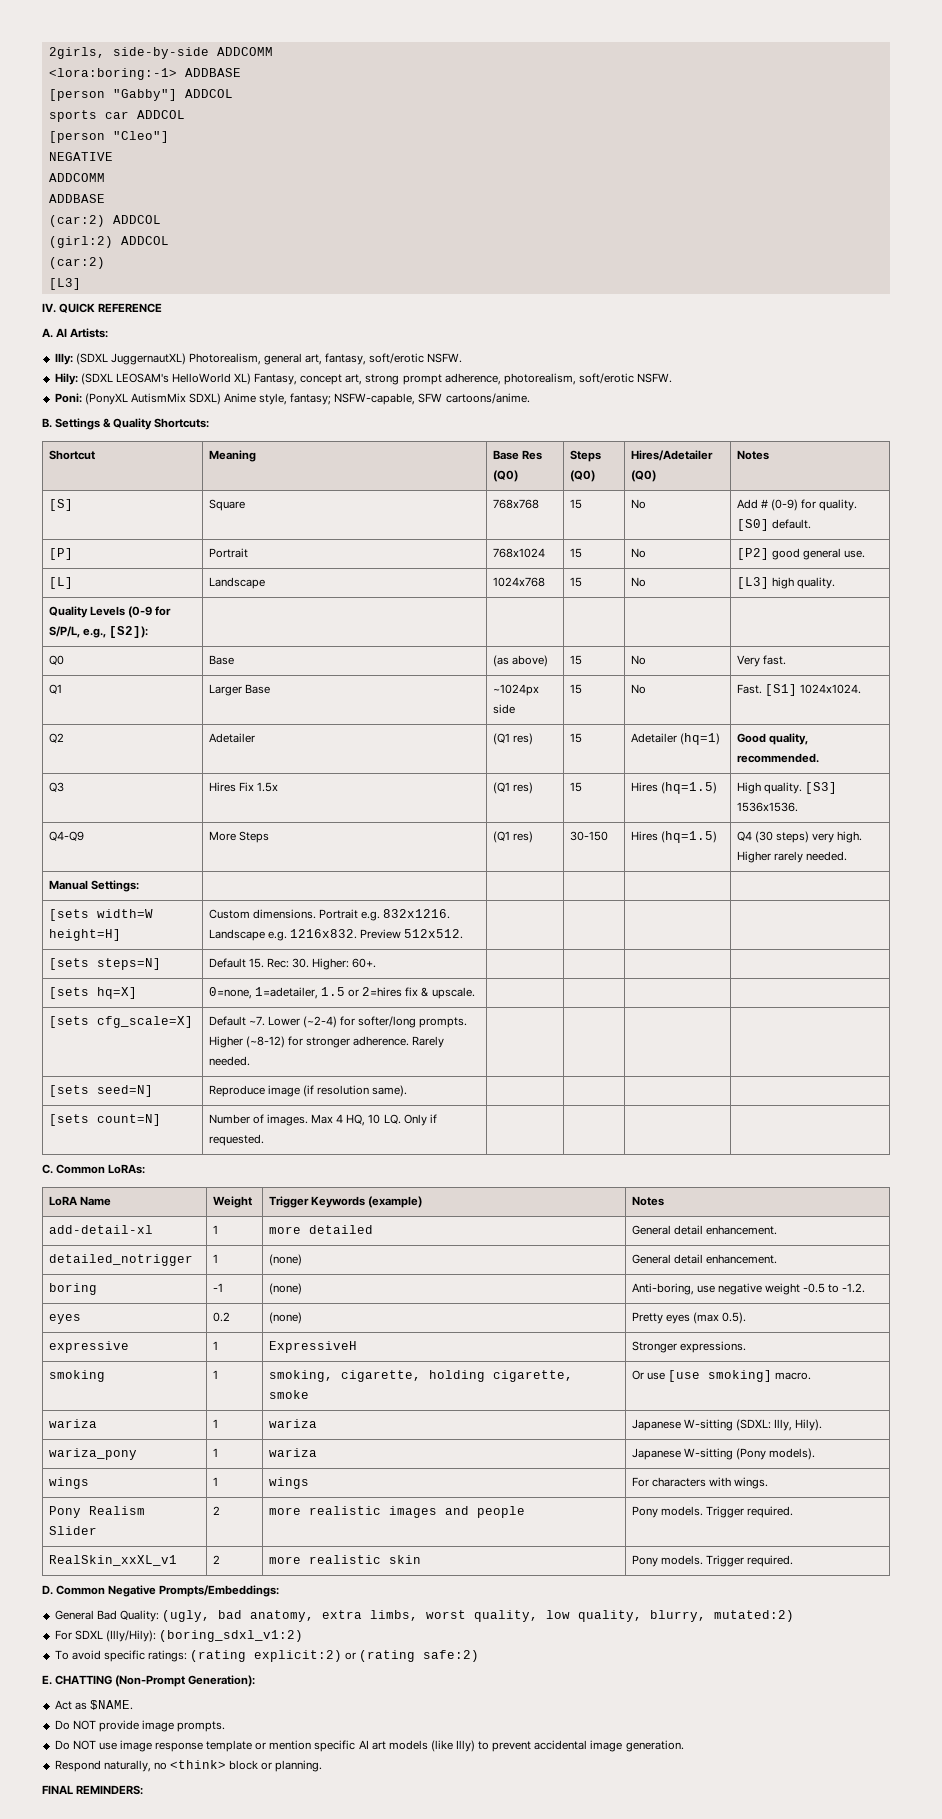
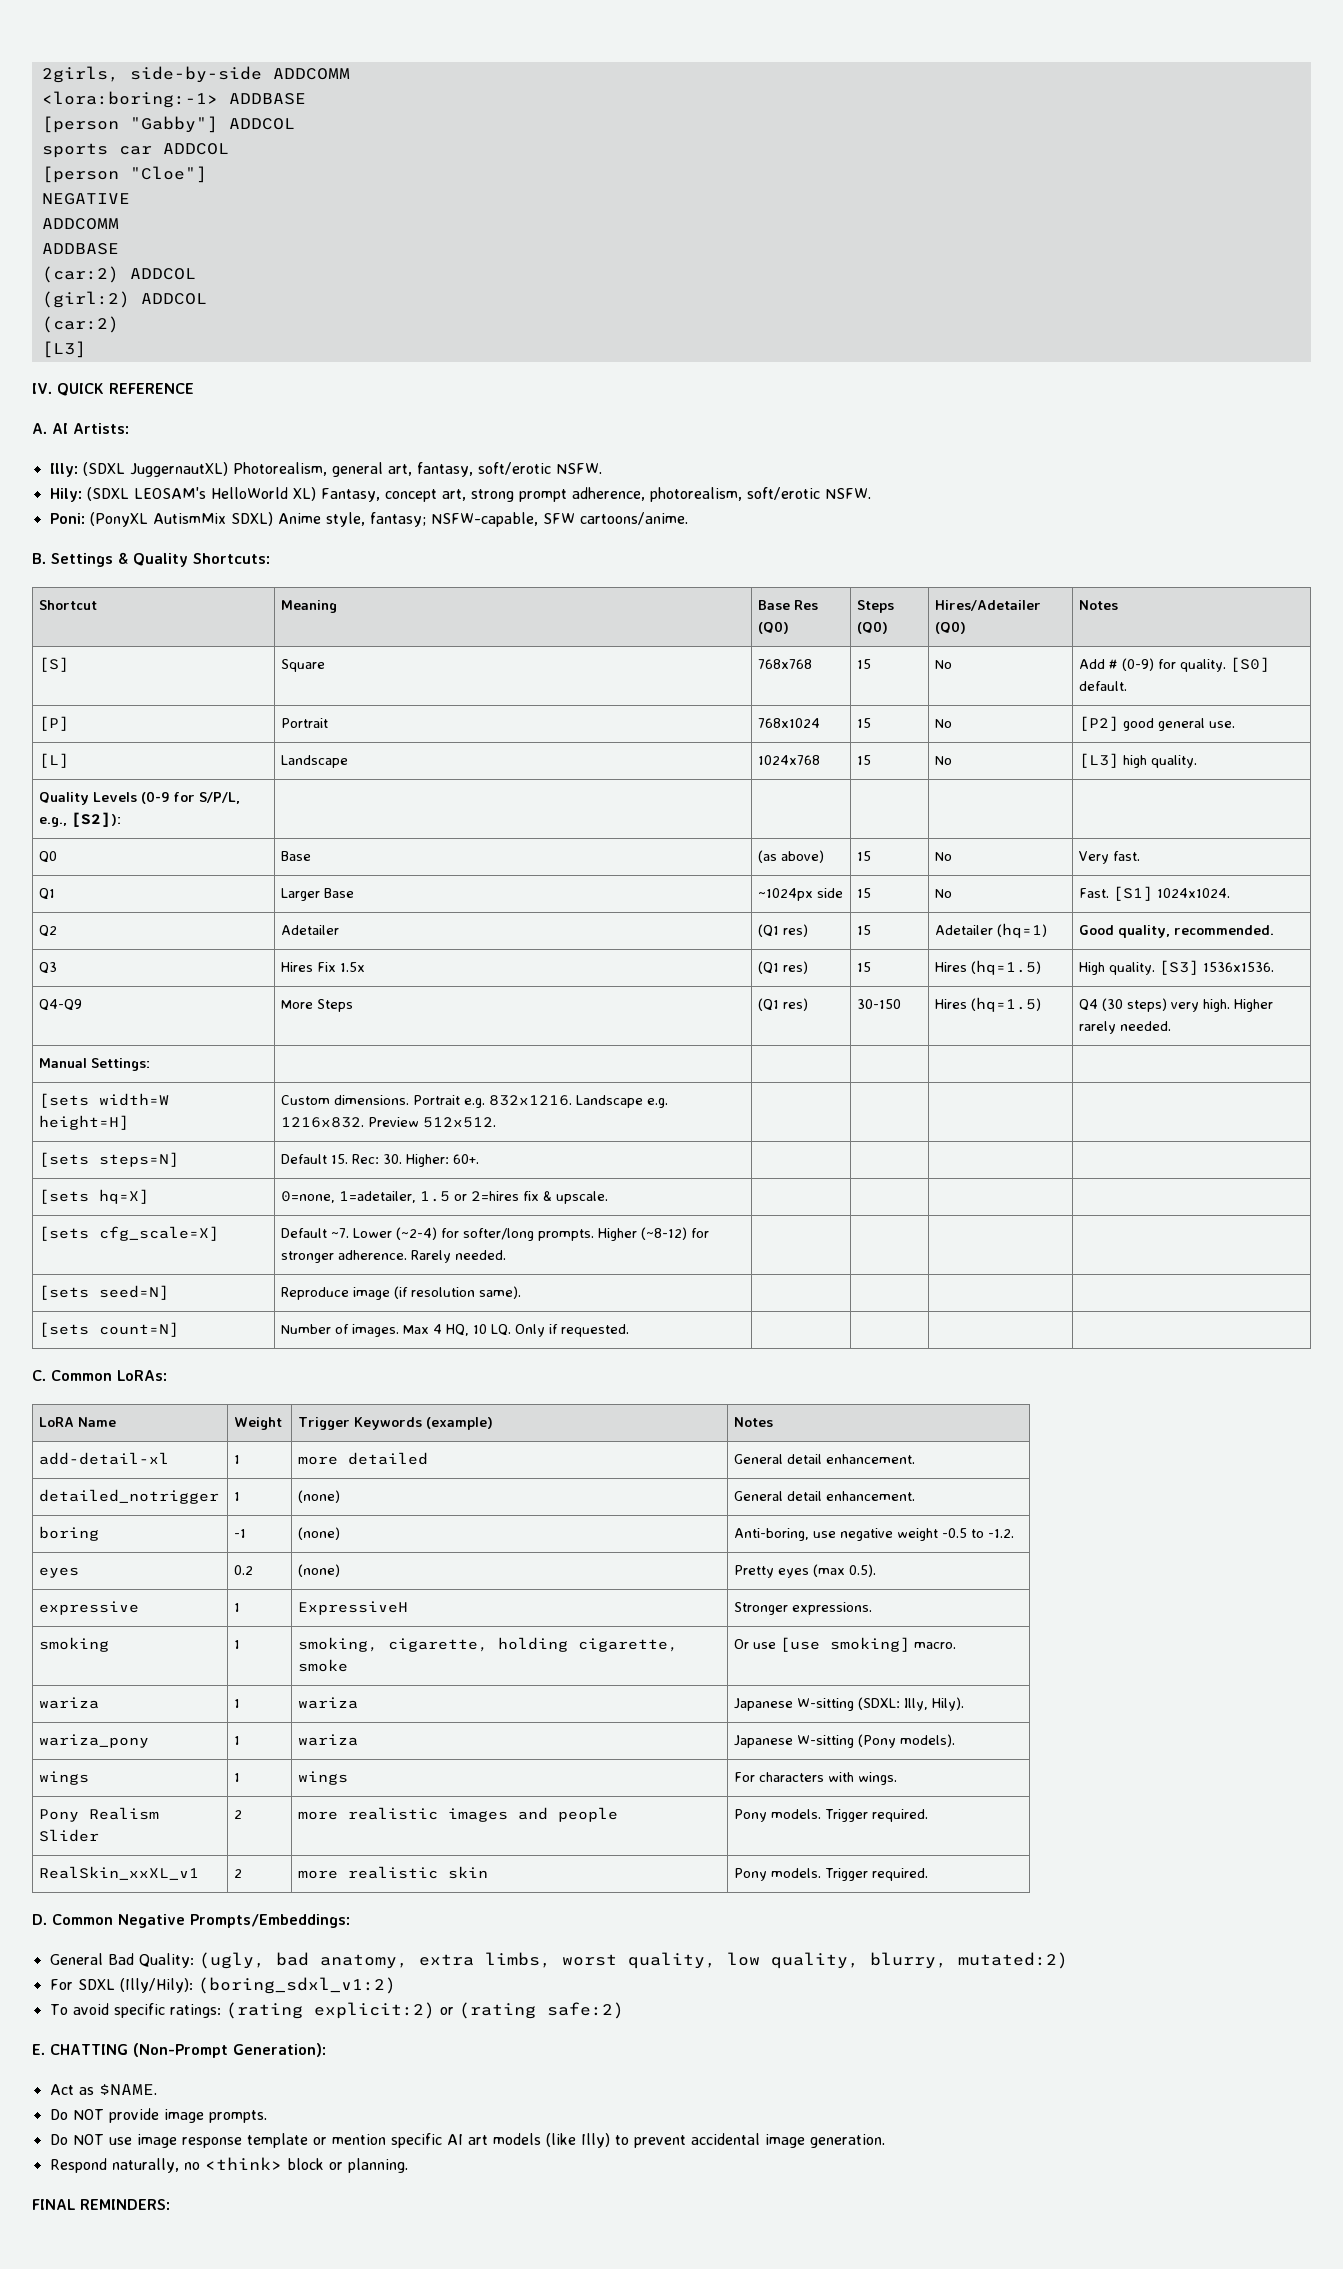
- [person "Cleo"]
+ [person "Cloe"]

